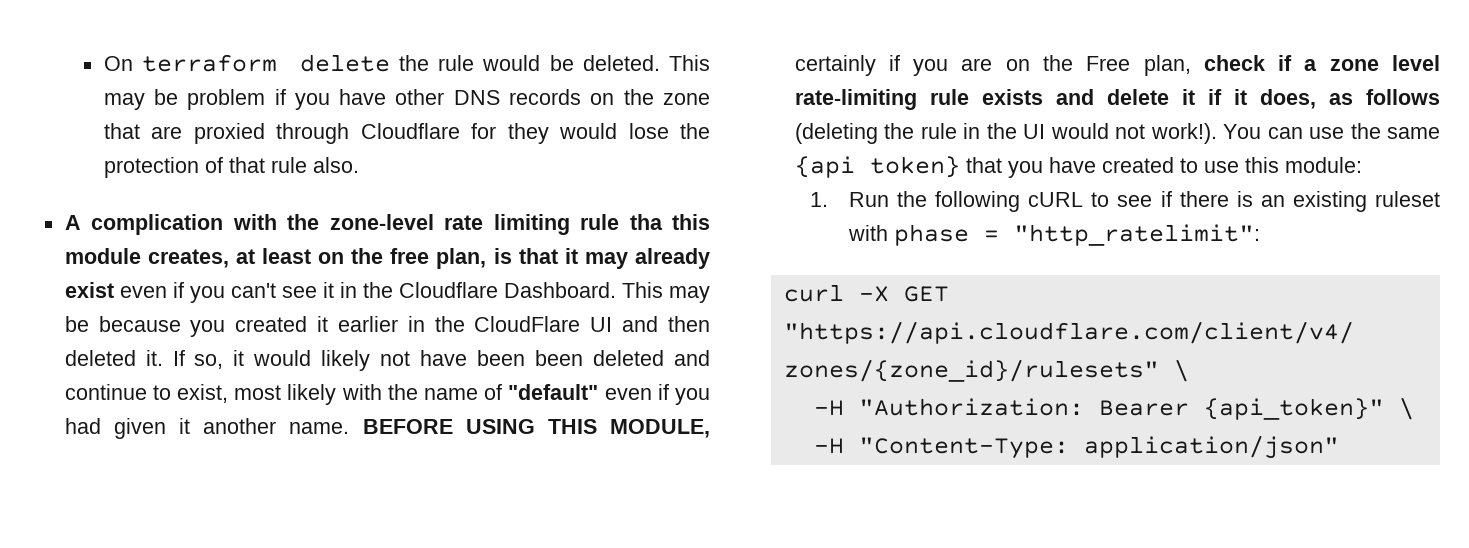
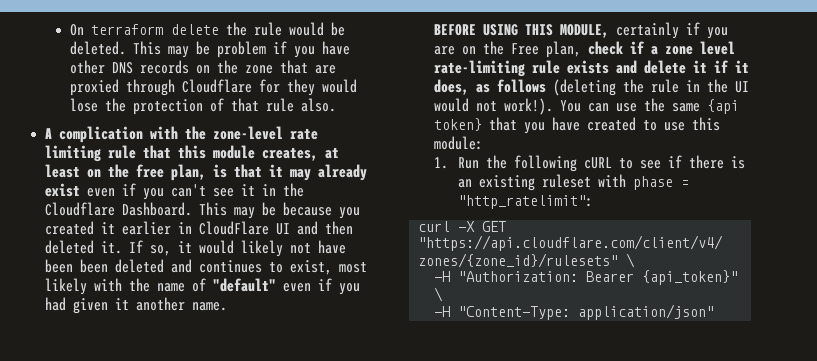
- A complication with the zone-level rate limiting rule tha this module creates, at least on the free plan, is that it may already exist even if you can't see it in the Cloudflare Dashboard.
+ A complication with the zone-level rate limiting rule that this module creates, at least on the free plan, is that it may already exist even if you can't see it in the Cloudflare Dashboard.
- This may be because you created it earlier in the CloudFlare UI and then deleted it.
+ This may be because you created it earlier in CloudFlare UI and then deleted it.
- If so, it would likely not have been been deleted and continue to exist, most likely with the name of "default" even if you had given it another name. BEFORE USING THIS MODULE, certainly if you are on the Free plan, check if a zone level rate-limiting rule exists and delete it if it does, as follows (deleting the rule in the UI would not work!).
+ If so, it would likely not have been been deleted and continues to exist, most likely with the name of "default" even if you had given it another name.
+ BEFORE USING THIS MODULE, certainly if you are on the Free plan, check if a zone level rate-limiting rule exists and delete it if it does, as follows (deleting the rule in the UI would not work!).

